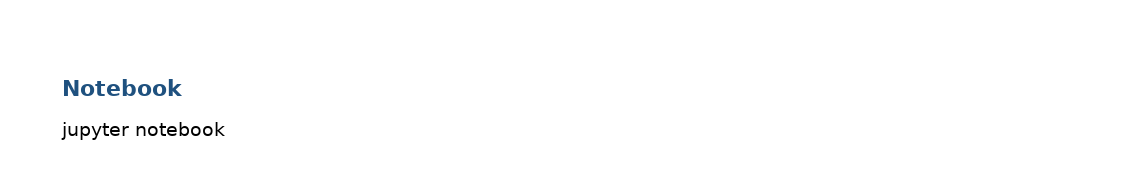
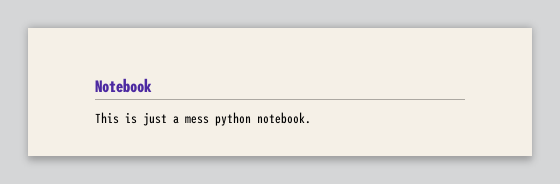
- jupyter notebook
+ This is just a mess python notebook.

